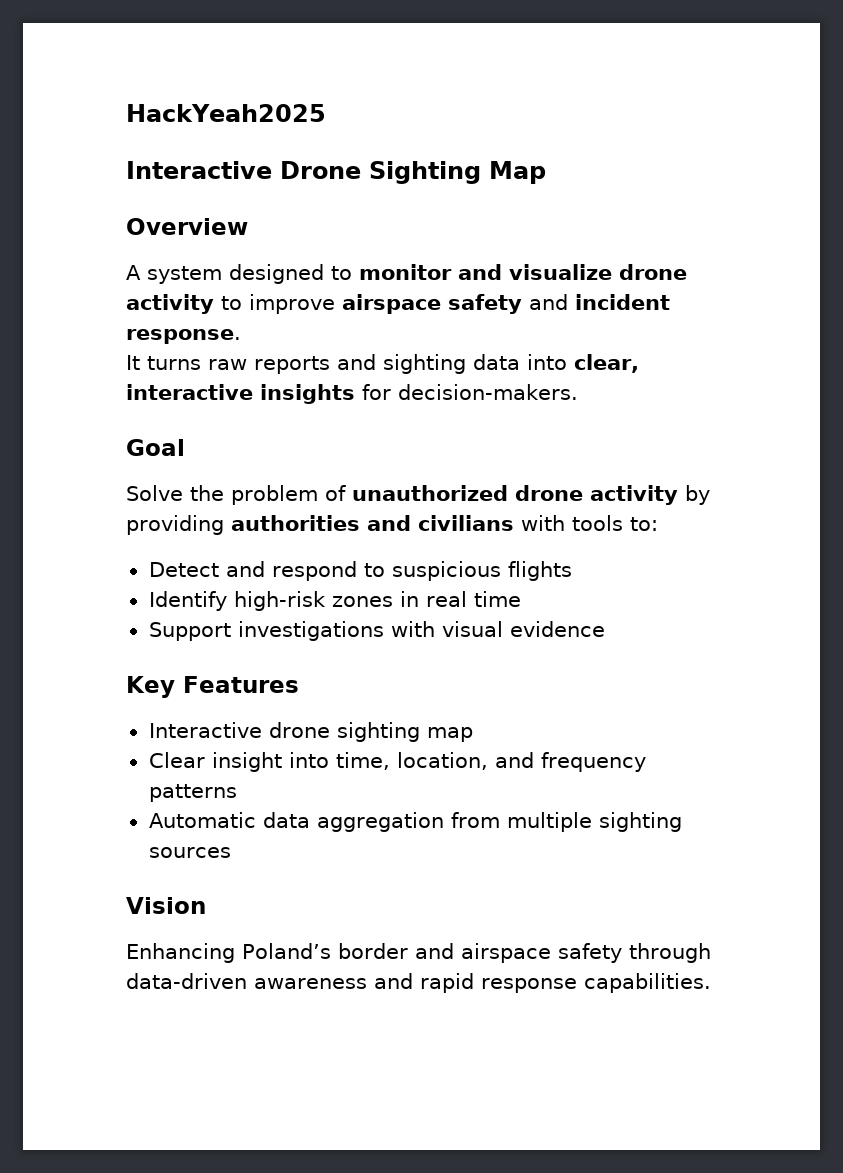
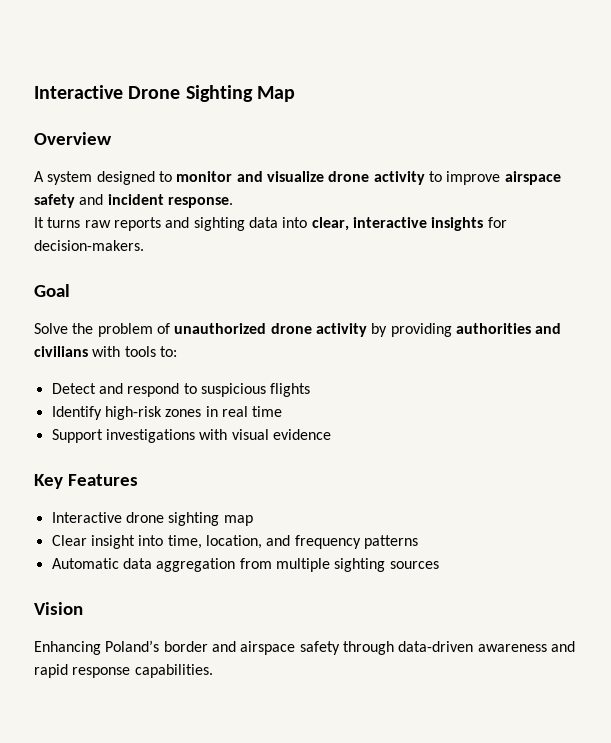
- HackYeah2025

